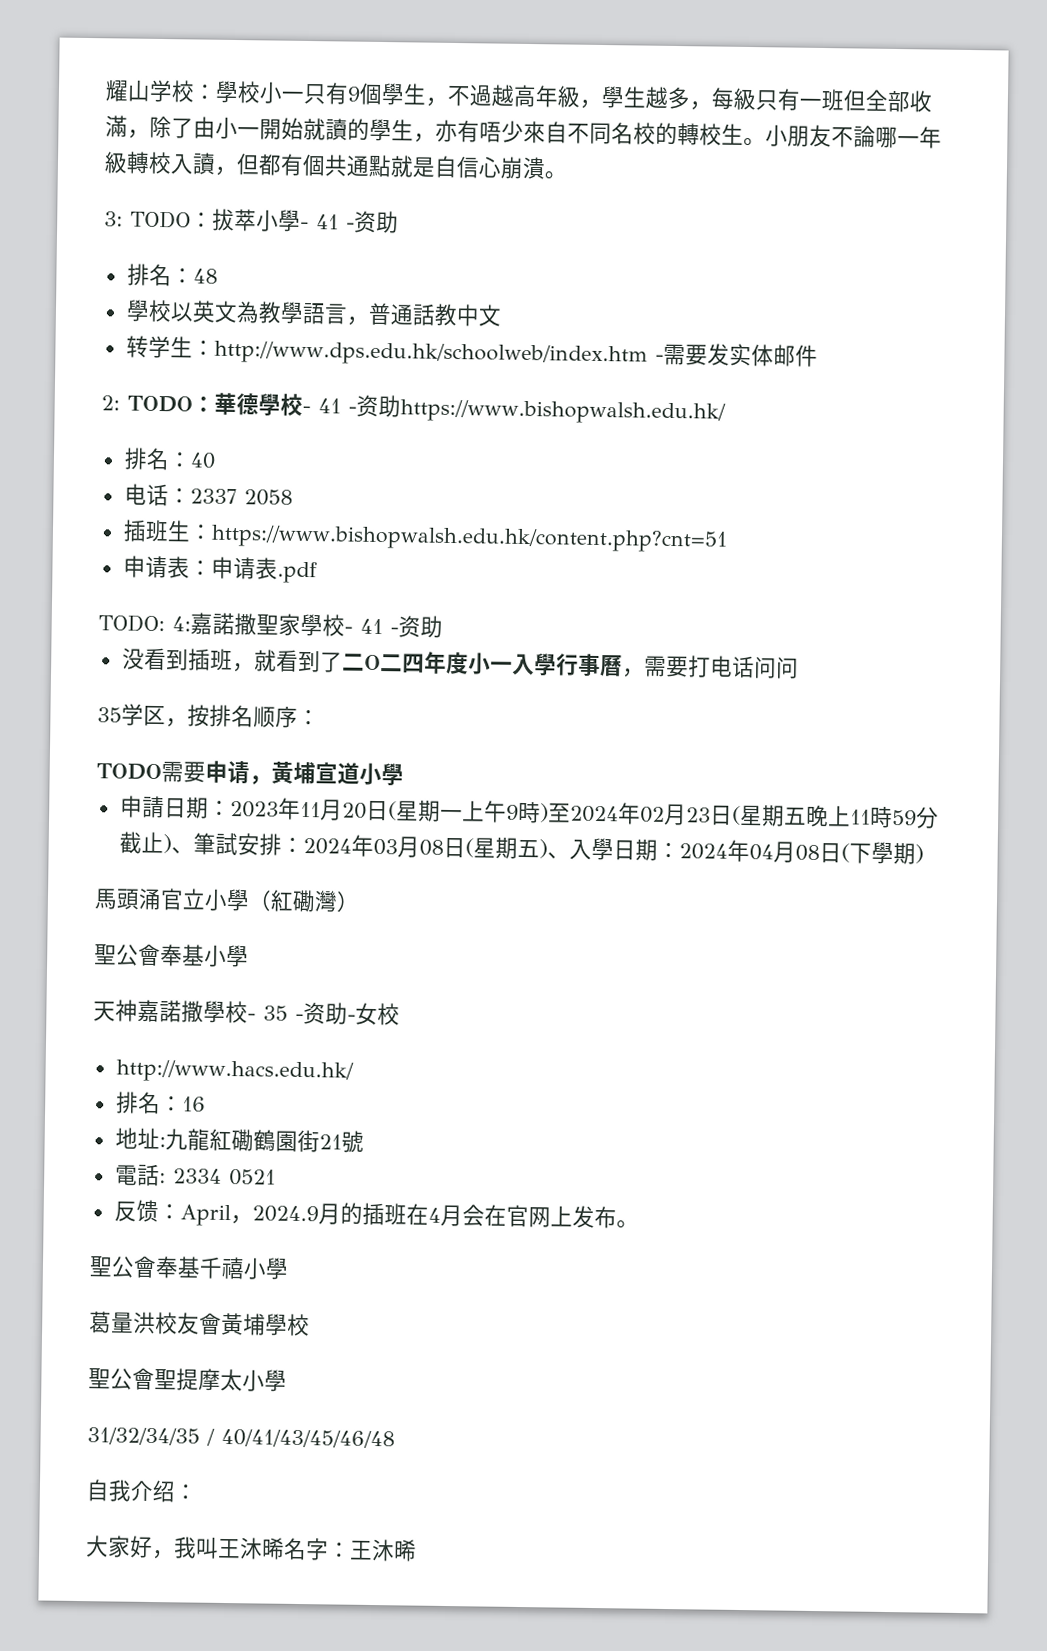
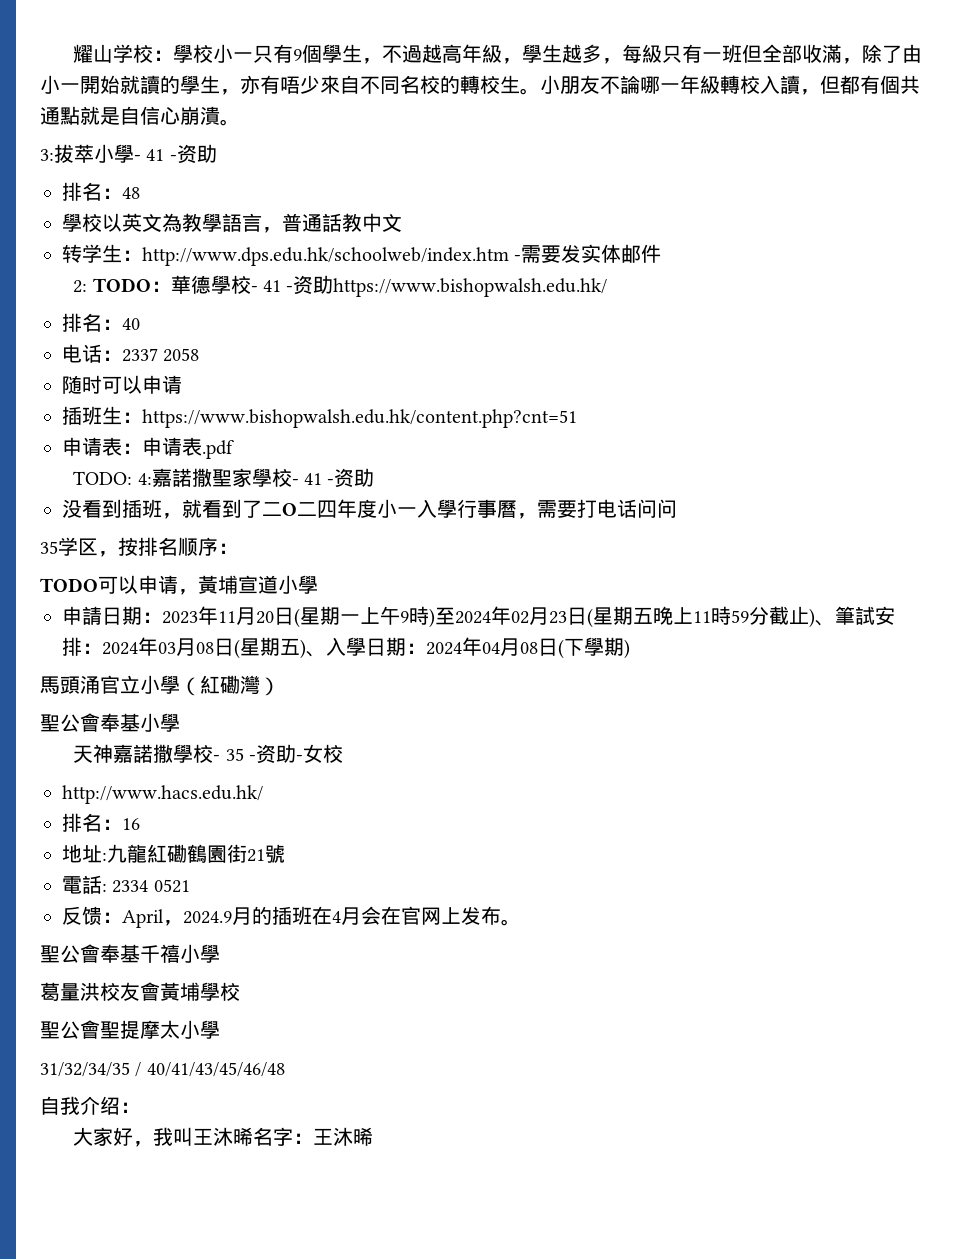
- 3: TODO：拔萃小學- 41 -资助
+ 3:拔萃小學- 41 -资助
+ 随时可以申请
- TODO需要申请，黃埔宣道小學
+ TODO可以申请，黃埔宣道小學

